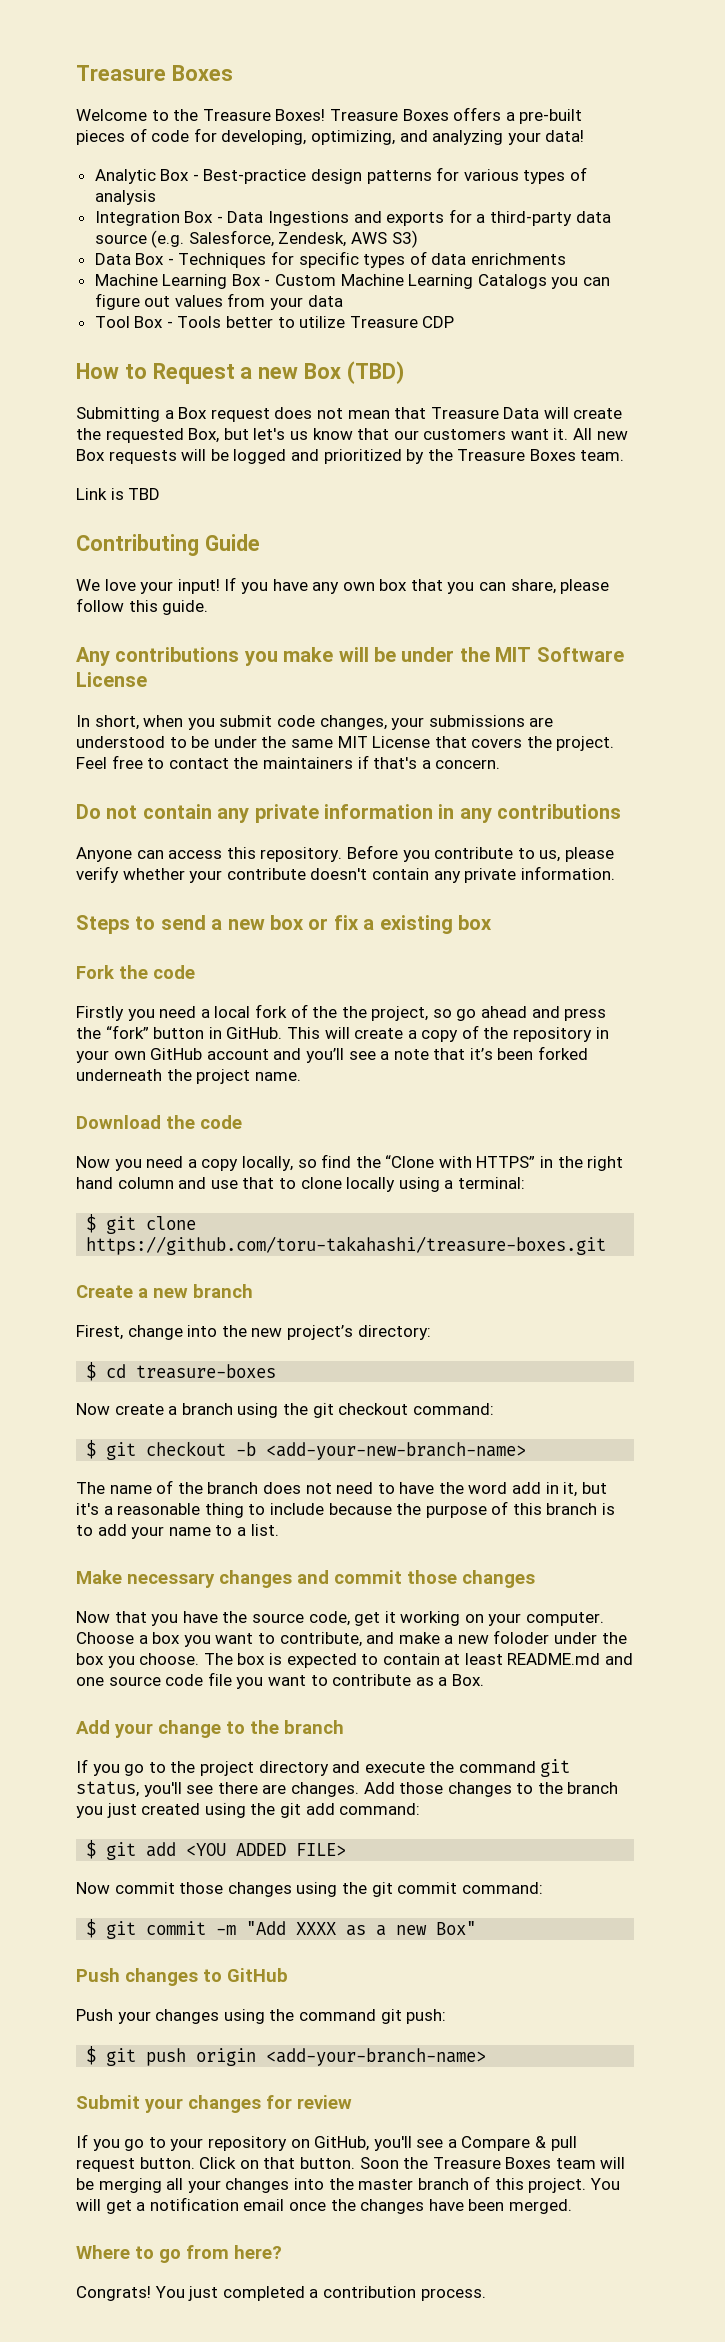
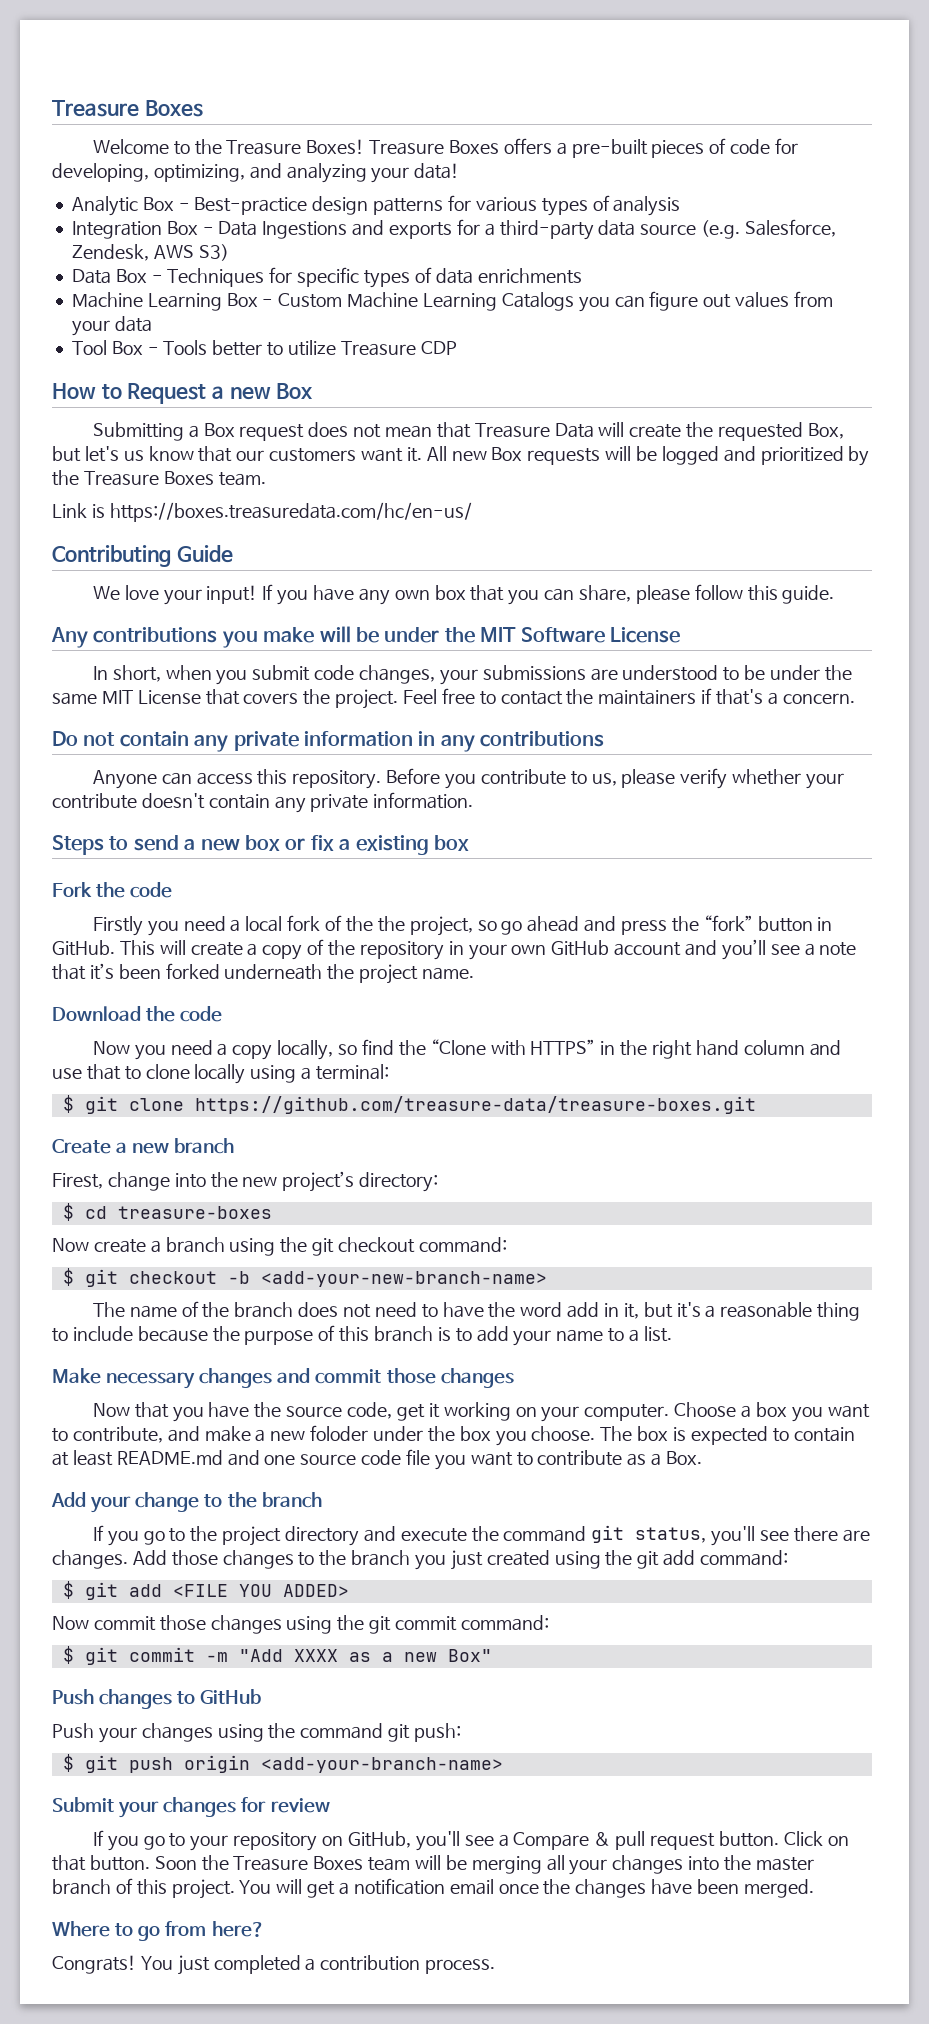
- How to Request a new Box (TBD)
+ How to Request a new Box
- Link is TBD
+ Link is https://boxes.treasuredata.com/hc/en-us/
- $ git clone https://github.com/toru-takahashi/treasure-boxes.git
+ $ git clone https://github.com/treasure-data/treasure-boxes.git
- $ git add <YOU ADDED FILE>
+ $ git add <FILE YOU ADDED>

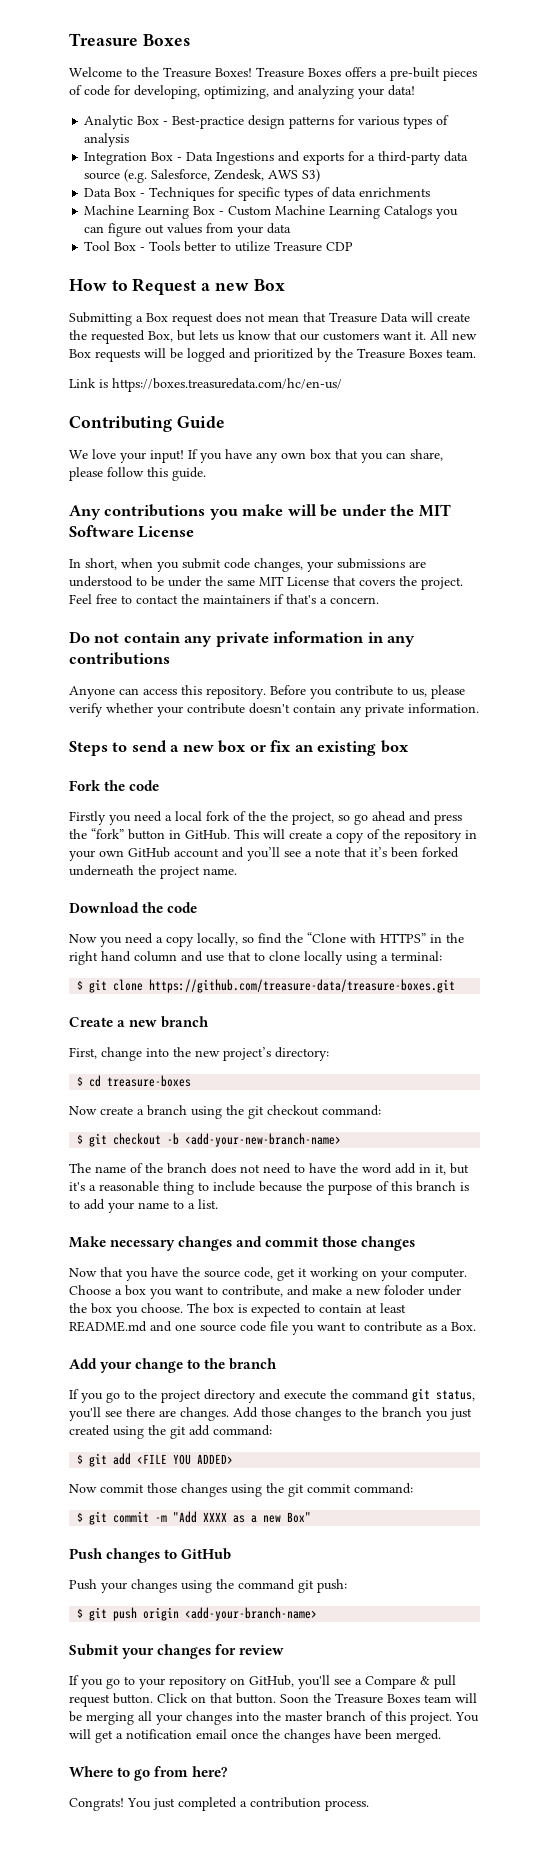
- Submitting a Box request does not mean that Treasure Data will create the requested Box, but let's us know that our customers want it.
+ Submitting a Box request does not mean that Treasure Data will create the requested Box, but lets us know that our customers want it.
- Steps to send a new box or fix a existing box
+ Steps to send a new box or fix an existing box
- Firest, change into the new project’s directory:
+ First, change into the new project’s directory:

